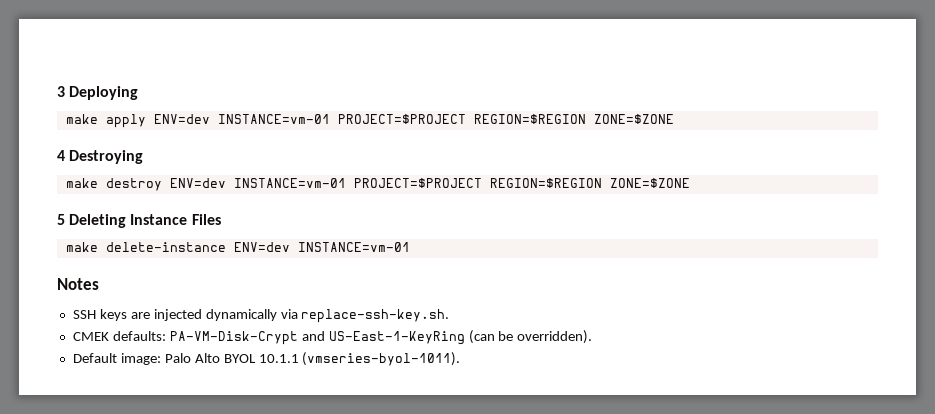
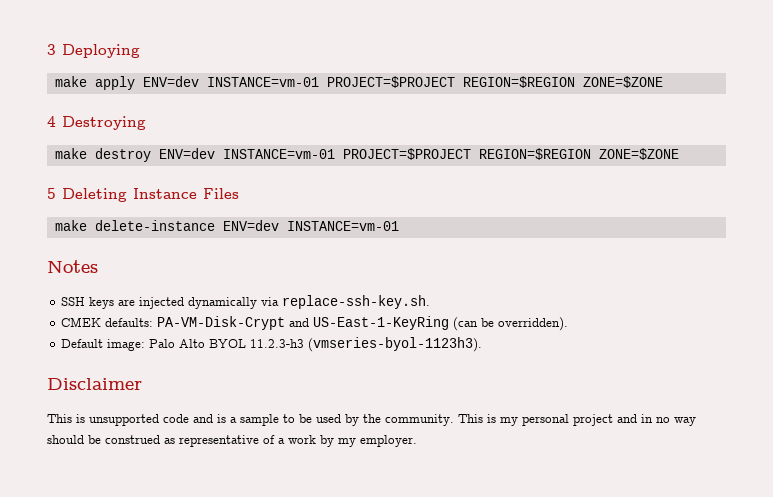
- Default image: Palo Alto BYOL 10.1.1 (vmseries-byol-1011).
+ Default image: Palo Alto BYOL 11.2.3-h3 (vmseries-byol-1123h3).
+ Disclaimer
+ This is unsupported code and is a sample to be used by the community. This is my personal project and in no way should be construed as representative of a work by my employer.

